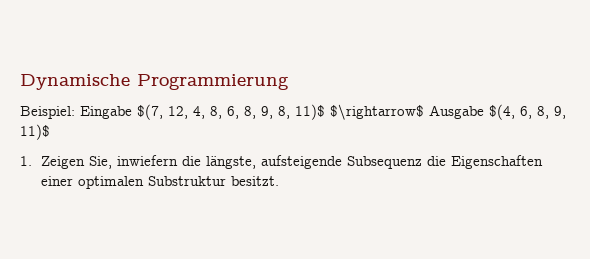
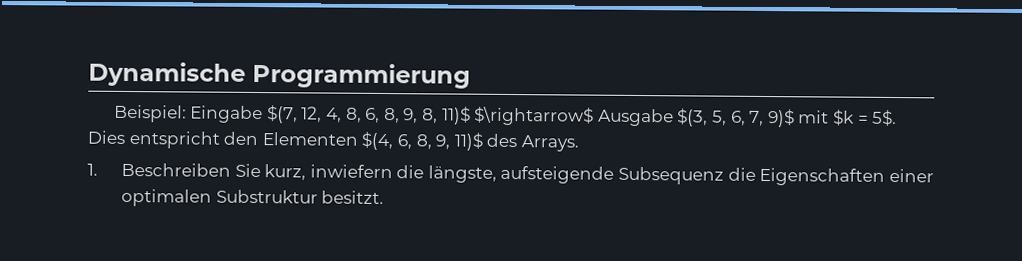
- Beispiel: Eingabe $(7, 12, 4, 8, 6, 8, 9, 8, 11)$ $\rightarrow$ Ausgabe $(4, 6, 8, 9, 11)$
+ Beispiel: Eingabe $(7, 12, 4, 8, 6, 8, 9, 8, 11)$ $\rightarrow$ Ausgabe $(3, 5, 6, 7, 9)$ mit $k = 5$. Dies entspricht den Elementen $(4, 6, 8, 9, 11)$ des Arrays.
- 1. Zeigen Sie, inwiefern die längste, aufsteigende Subsequenz die Eigenschaften einer optimalen Substruktur besitzt.
+ 1. Beschreiben Sie kurz, inwiefern die längste, aufsteigende Subsequenz die Eigenschaften einer optimalen Substruktur besitzt.

